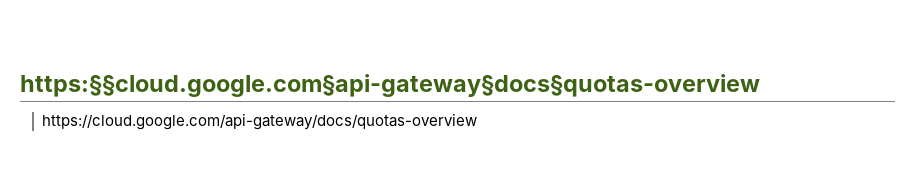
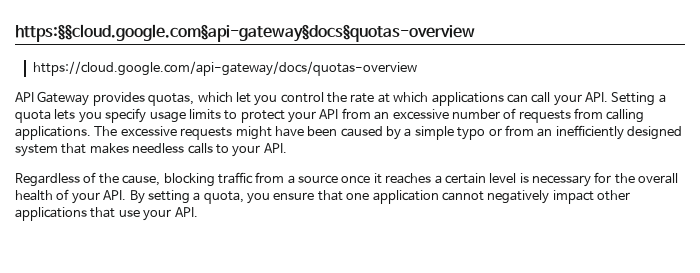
+ API Gateway provides quotas, which let you control the rate at which applications can call your API. Setting a quota lets you specify usage limits to protect your API from an excessive number of requests from calling applications. The excessive requests might have been caused by a simple typo or from an inefficiently designed system that makes needless calls to your API.
+ Regardless of the cause, blocking traffic from a source once it reaches a certain level is necessary for the overall health of your API. By setting a quota, you ensure that one application cannot negatively impact other applications that use your API.

